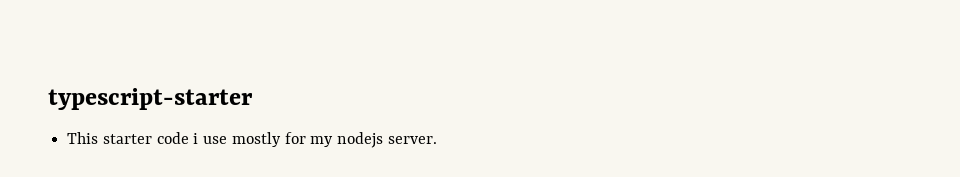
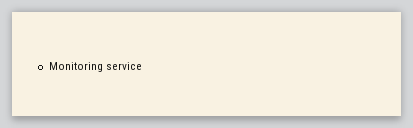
- typescript-starter
- This starter code i use mostly for my nodejs server.
+ Monitoring service

